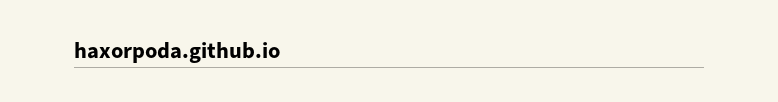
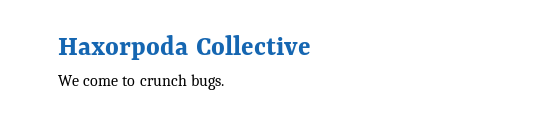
- haxorpoda.github.io
+ Haxorpoda Collective
+ We come to crunch bugs.

